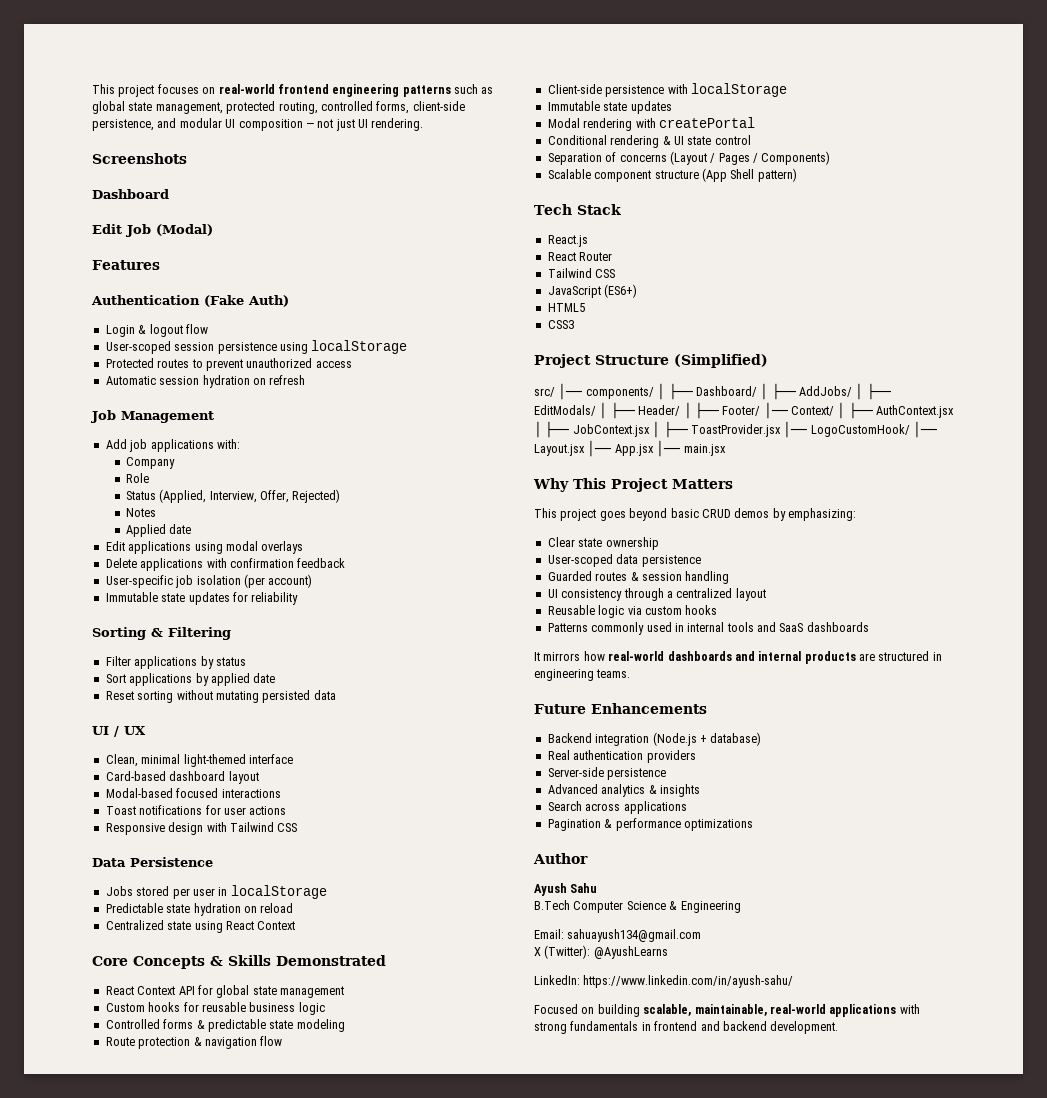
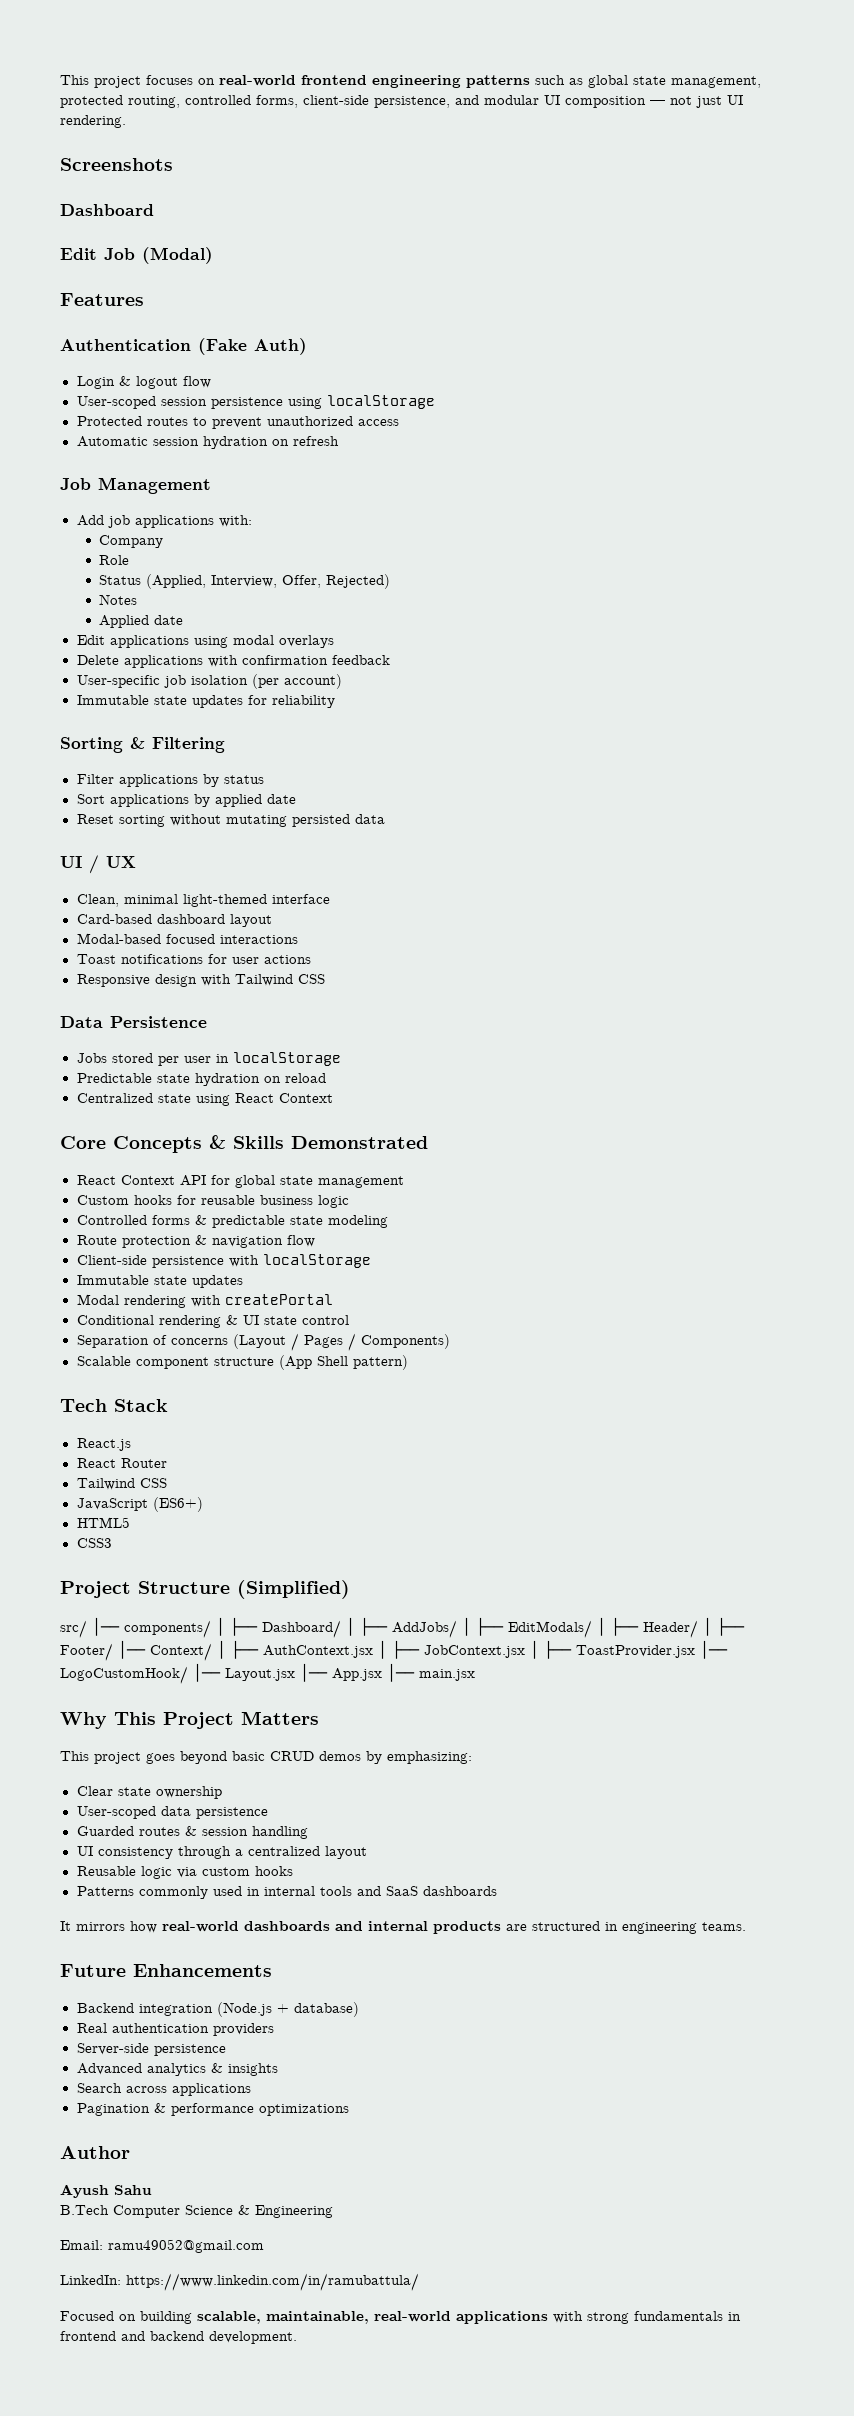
- Email: sahuayush134@gmail.com
- X (Twitter): @AyushLearns
+ Email: ramu49052@gmail.com
- LinkedIn: https://www.linkedin.com/in/ayush-sahu/
+ LinkedIn: https://www.linkedin.com/in/ramubattula/

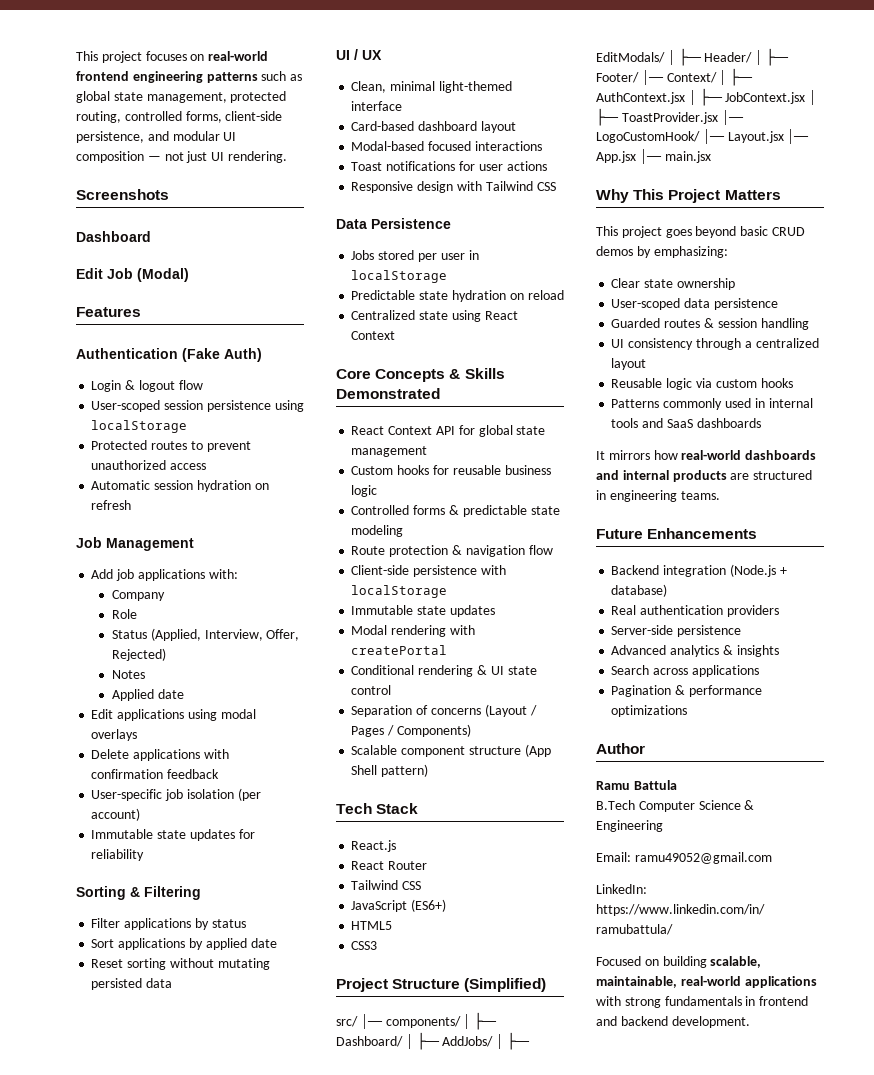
- Ayush Sahu
+ Ramu Battula

